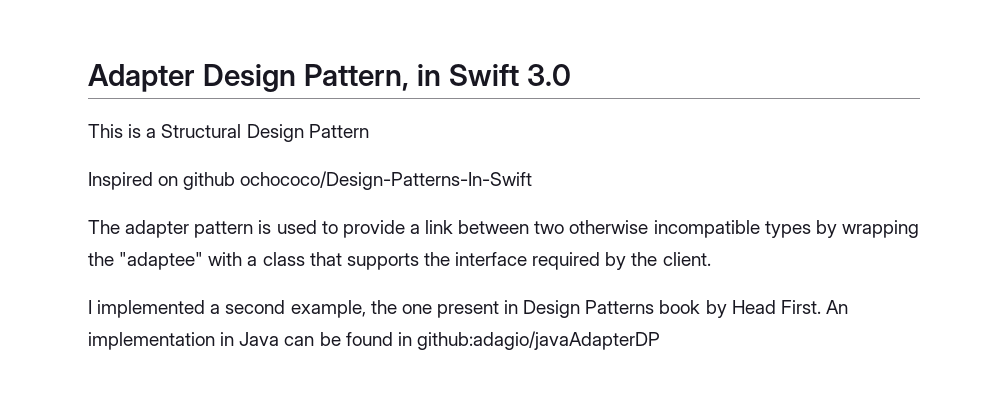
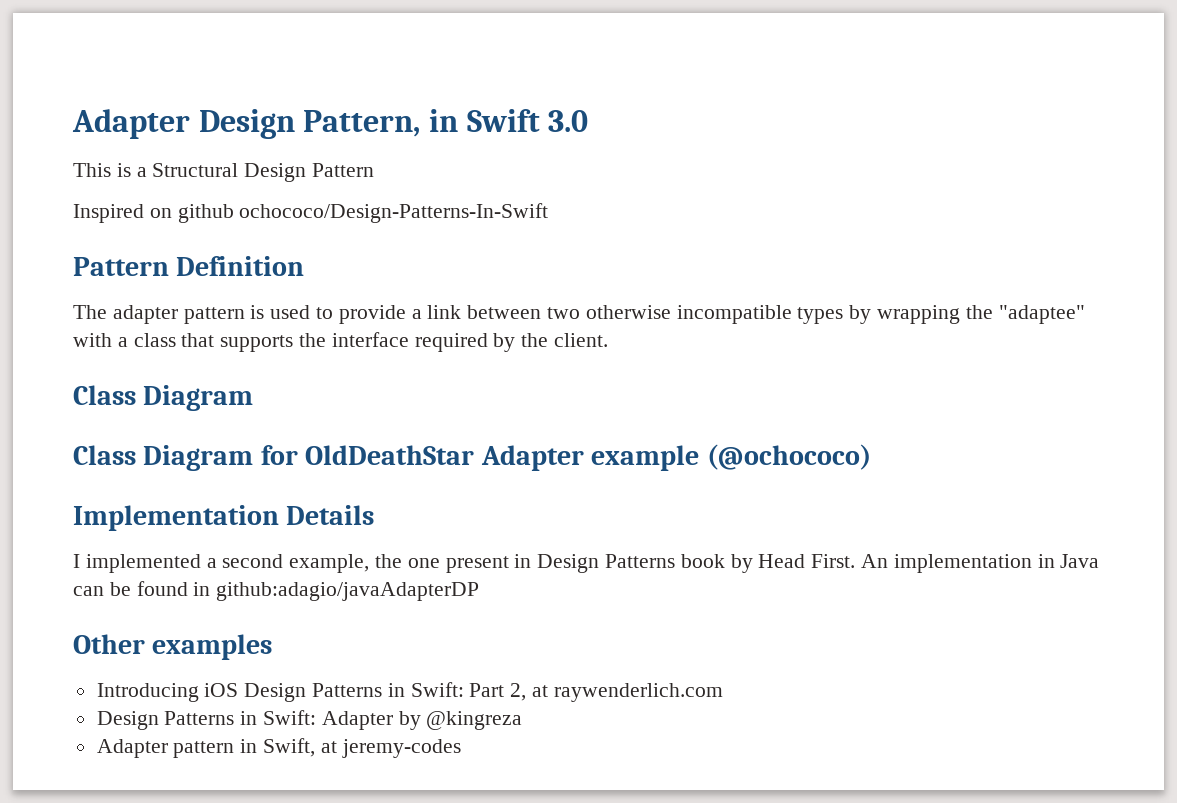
+ Pattern Definition
  The adapter pattern is used to provide a link between two otherwise incompatible types by wrapping the "adaptee" with a class that supports the interface required by the client.
+ Class Diagram
+ Class Diagram for OldDeathStar Adapter example (@ochococo)
+ Implementation Details
+ Other examples
+ Introducing iOS Design Patterns in Swift: Part 2, at raywenderlich.com
+ Design Patterns in Swift: Adapter by @kingreza
+ Adapter pattern in Swift, at jeremy-codes

